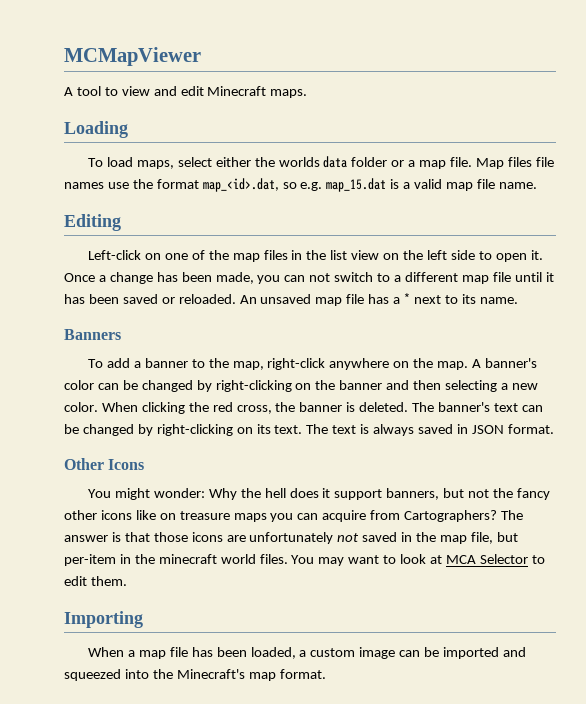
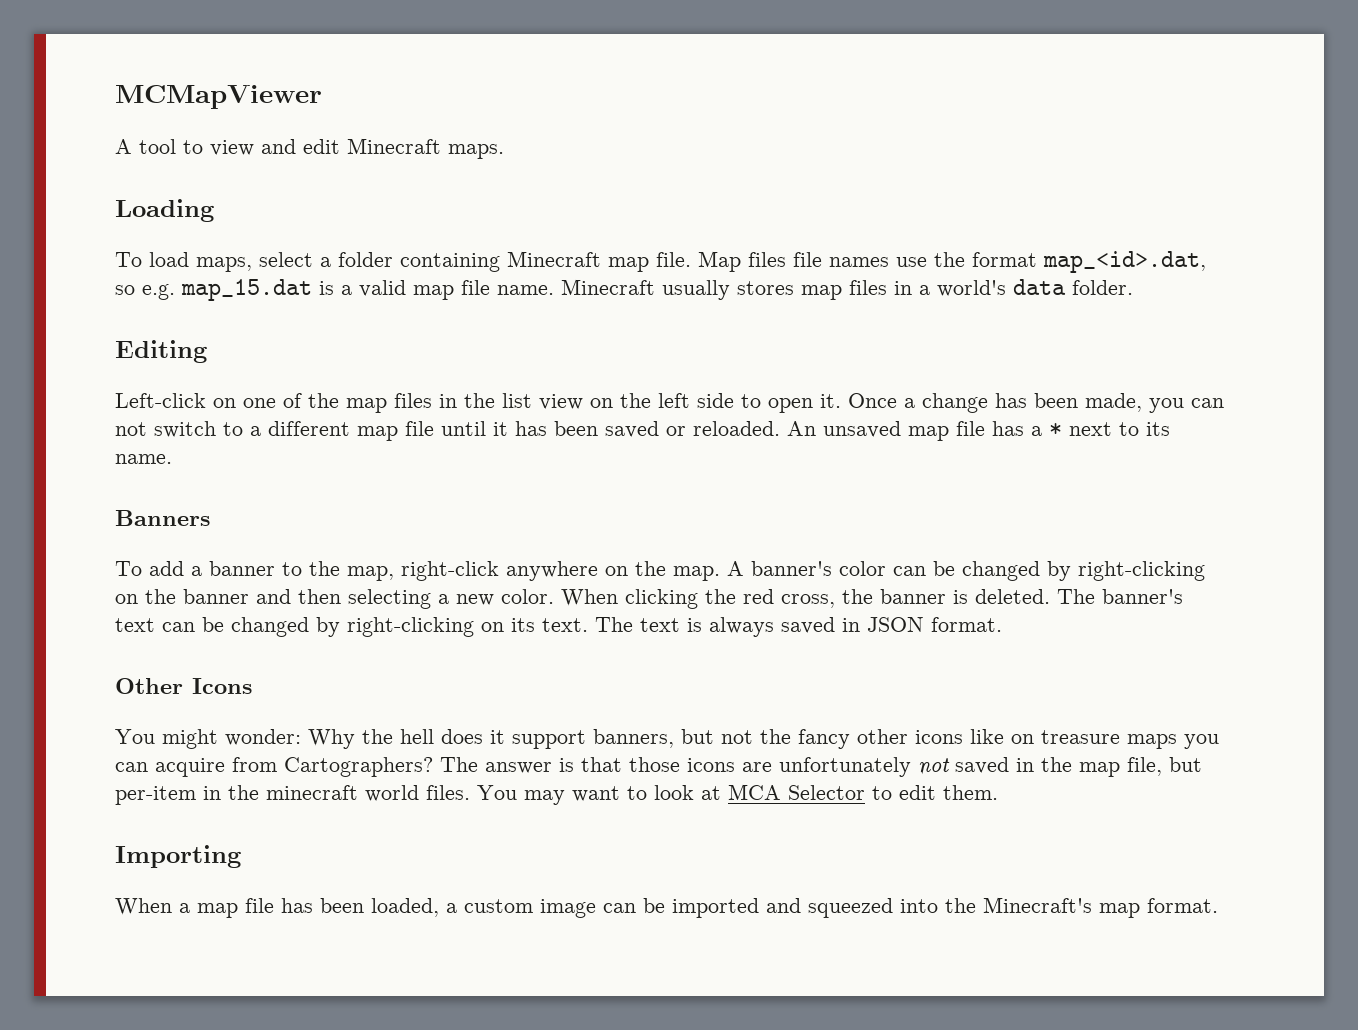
- To load maps, select either the worlds data folder or a map file.
+ To load maps, select a folder containing Minecraft map file.
+ Minecraft usually stores map files in a world's data folder.

